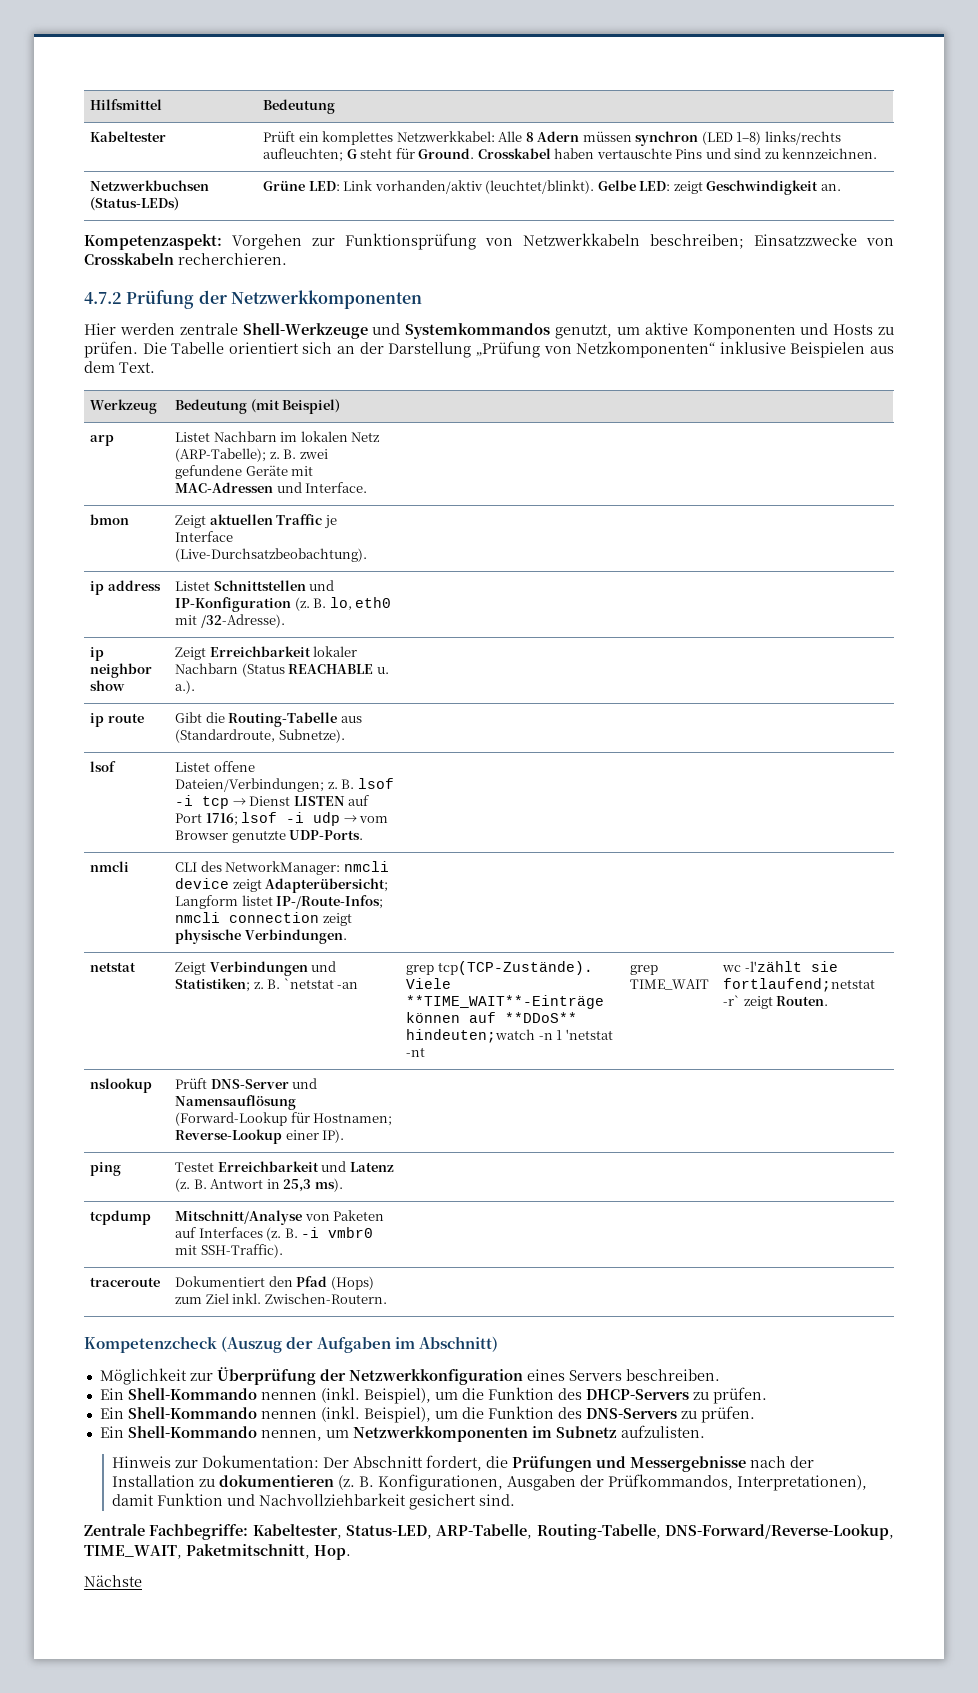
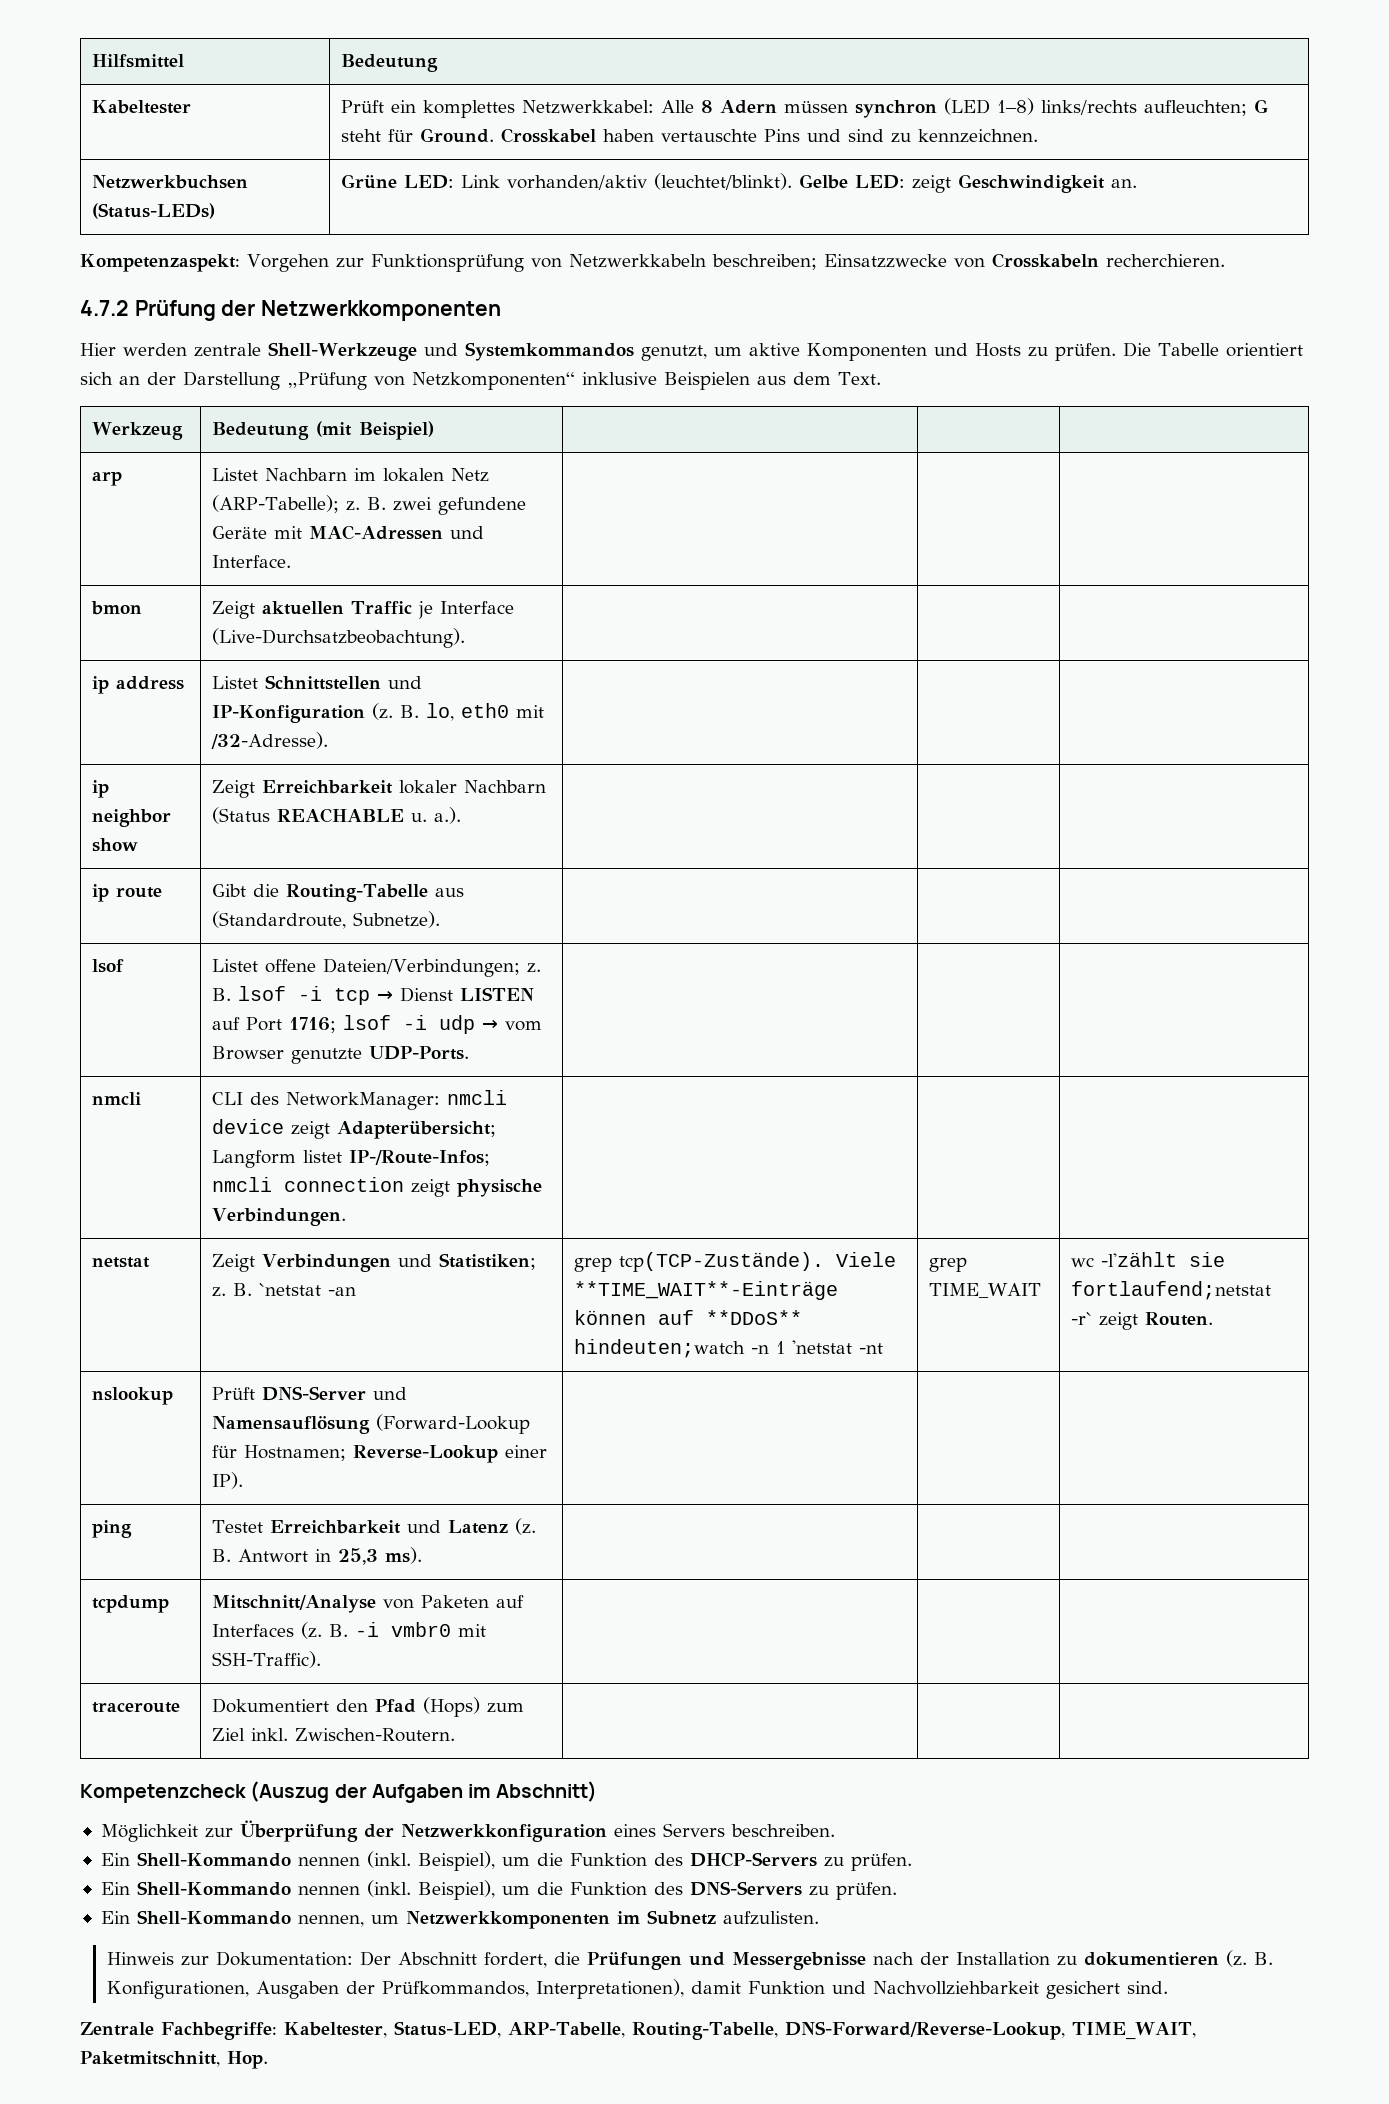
- Nächste

